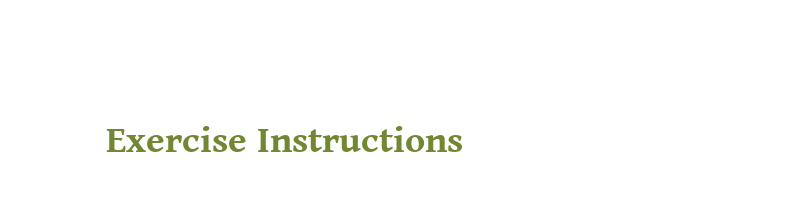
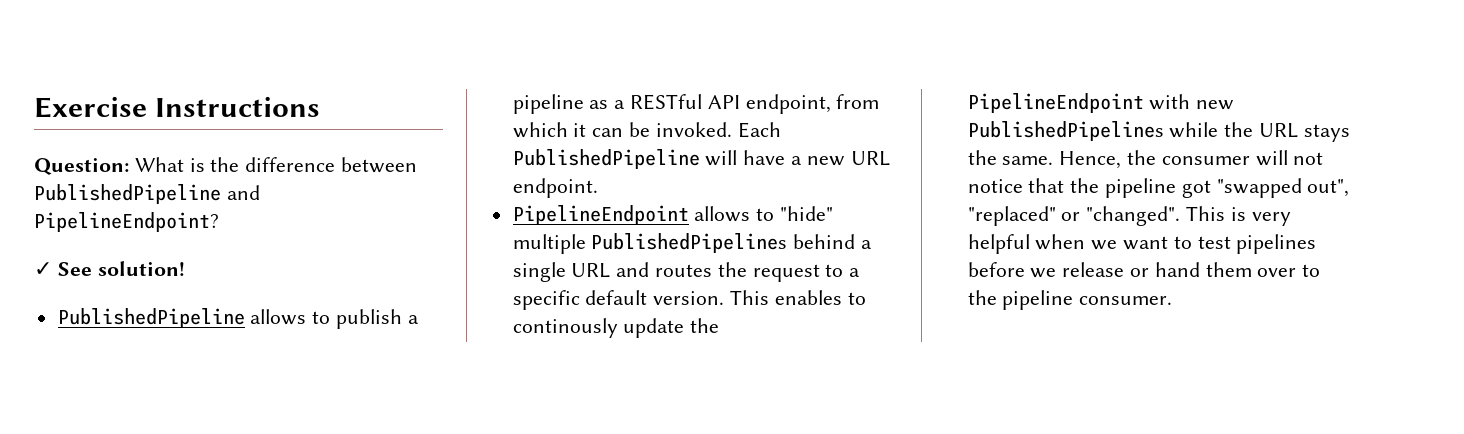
+ Question: What is the difference between PublishedPipeline and PipelineEndpoint?
+ ✓ See solution!
+ PublishedPipeline allows to publish a pipeline as a RESTful API endpoint, from which it can be invoked. Each PublishedPipeline will have a new URL endpoint.
+ PipelineEndpoint allows to "hide" multiple PublishedPipelines behind a single URL and routes the request to a specific default version. This enables to continously update the PipelineEndpoint with new PublishedPipelines while the URL stays the same. Hence, the consumer will not notice that the pipeline got "swapped out", "replaced" or "changed". This is very helpful when we want to test pipelines before we release or hand them over to the pipeline consumer.

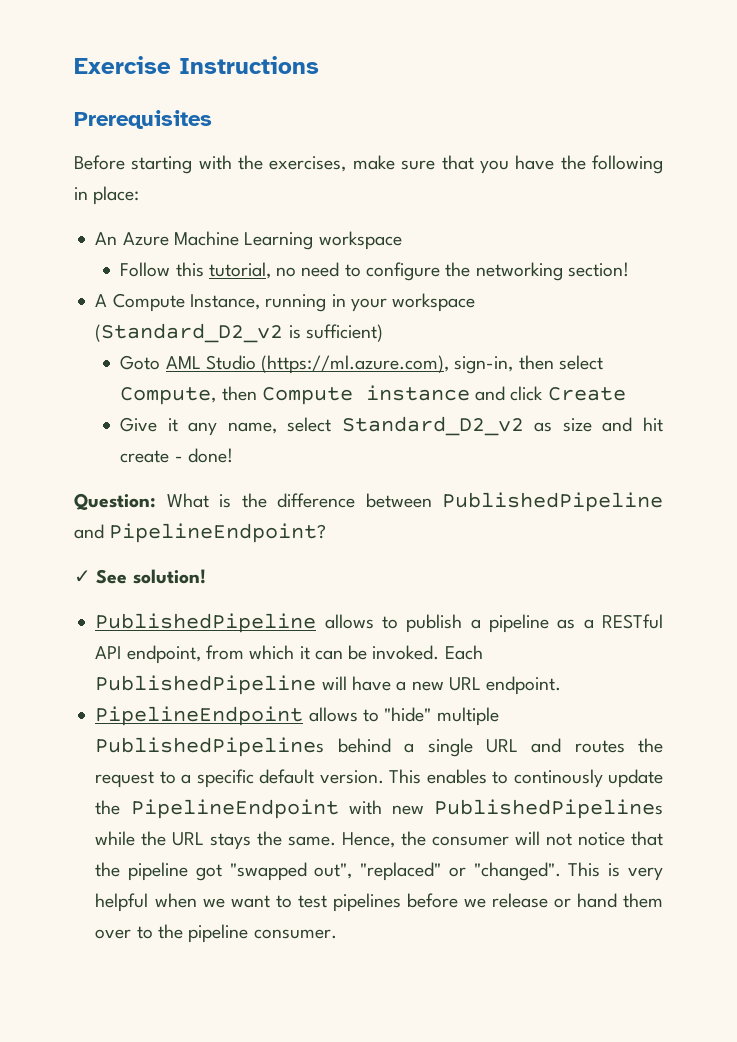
+ Prerequisites
+ Before starting with the exercises, make sure that you have the following in place:
+ An Azure Machine Learning workspace
+ Follow this tutorial, no need to configure the networking section!
+ A Compute Instance, running in your workspace (Standard_D2_v2 is sufficient)
+ Goto AML Studio (https://ml.azure.com), sign-in, then select Compute, then Compute instance and click Create
+ Give it any name, select Standard_D2_v2 as size and hit create - done!

